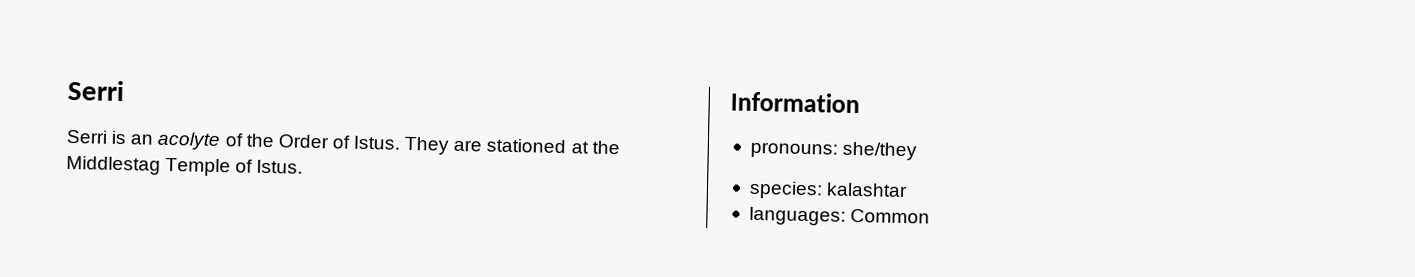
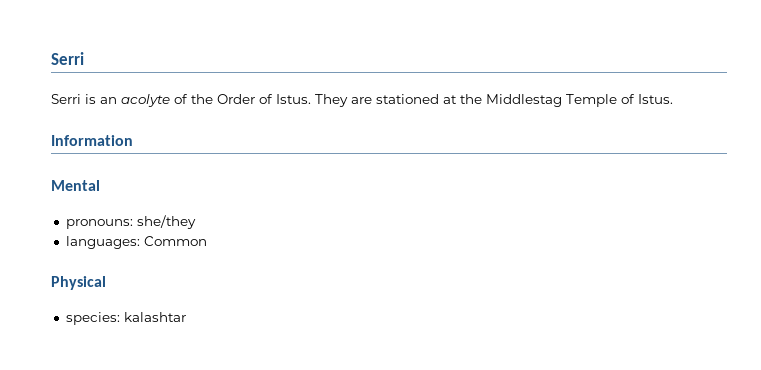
+ Mental
+ languages: Common
+ Physical
- languages: Common

